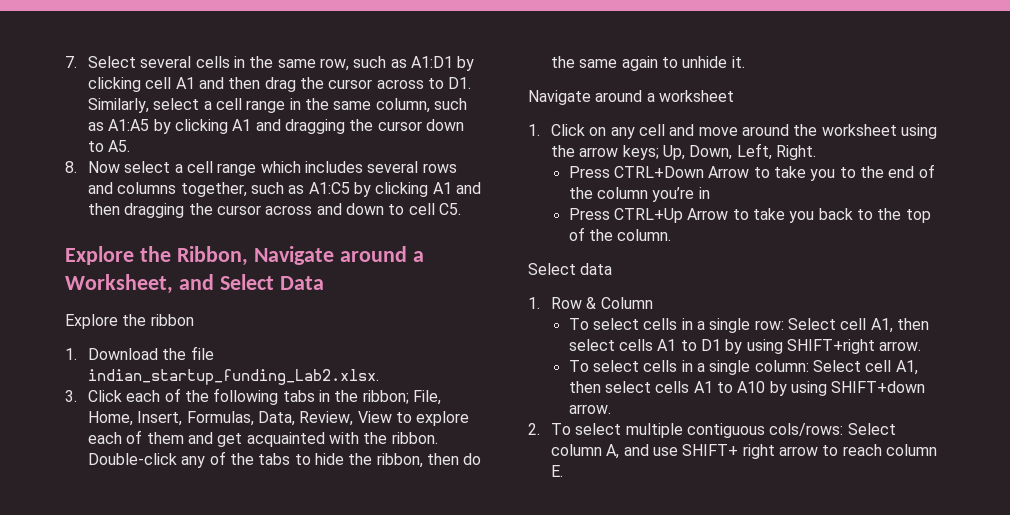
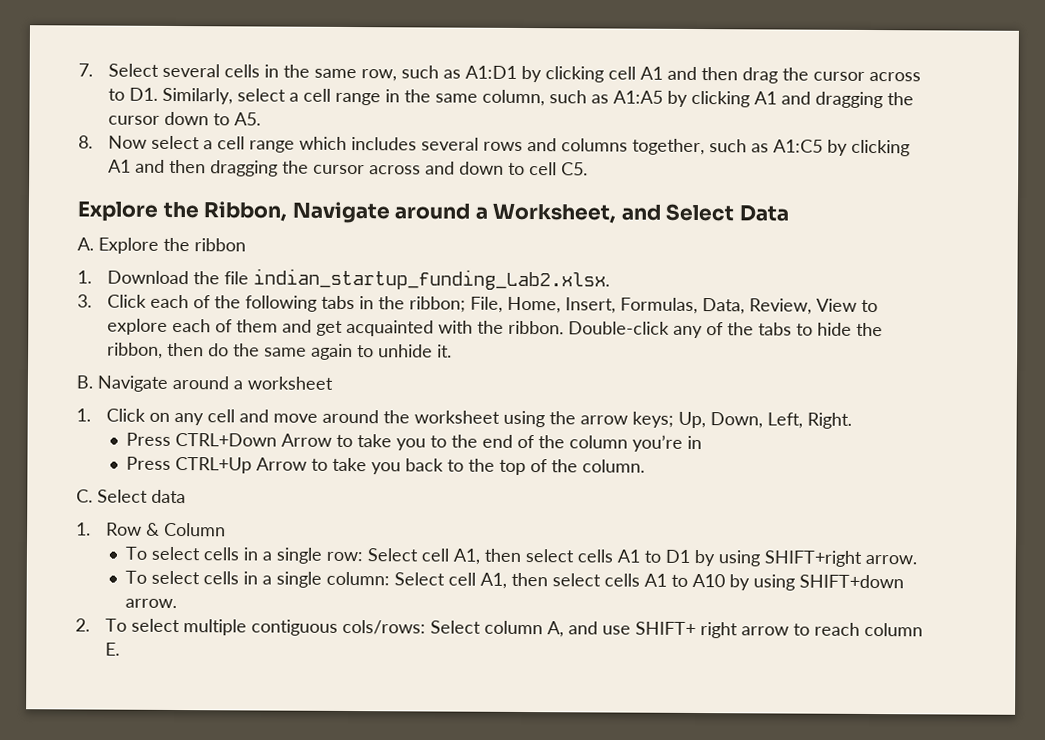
- Explore the ribbon
+ A. Explore the ribbon
- Navigate around a worksheet
+ B. Navigate around a worksheet
- Select data
+ C. Select data

